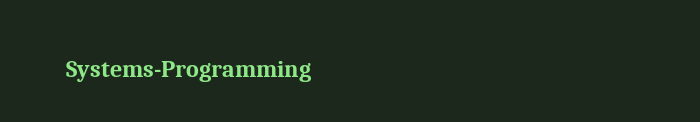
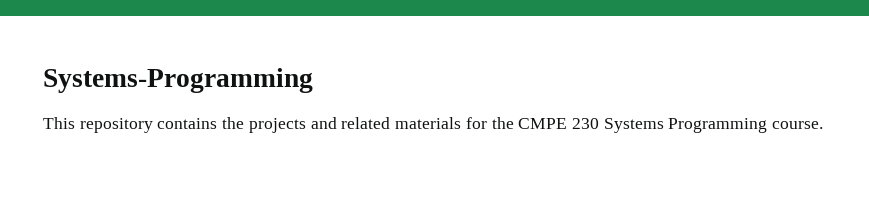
+ This repository contains the projects and related materials for the CMPE 230 Systems Programming course.

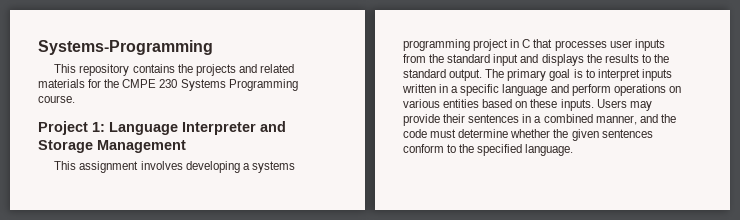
+ Project 1: Language Interpreter and Storage Management
+ This assignment involves developing a systems programming project in C that processes user inputs from the standard input and displays the results to the standard output. The primary goal is to interpret inputs written in a specific language and perform operations on various entities based on these inputs. Users may provide their sentences in a combined manner, and the code must determine whether the given sentences conform to the specified language.

